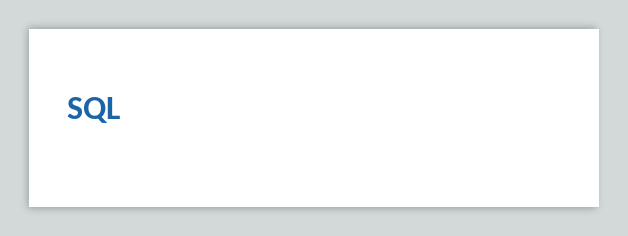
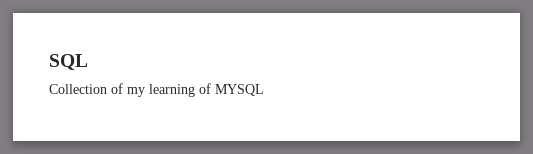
+ Collection of my learning of MYSQL

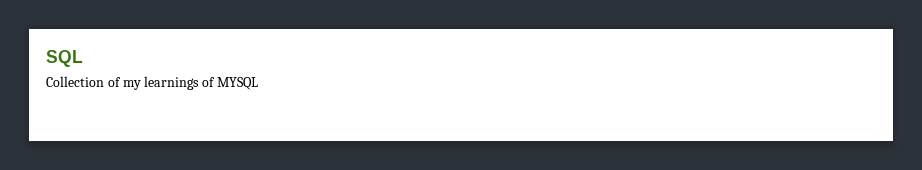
- Collection of my learning of MYSQL
+ Collection of my learnings of MYSQL

